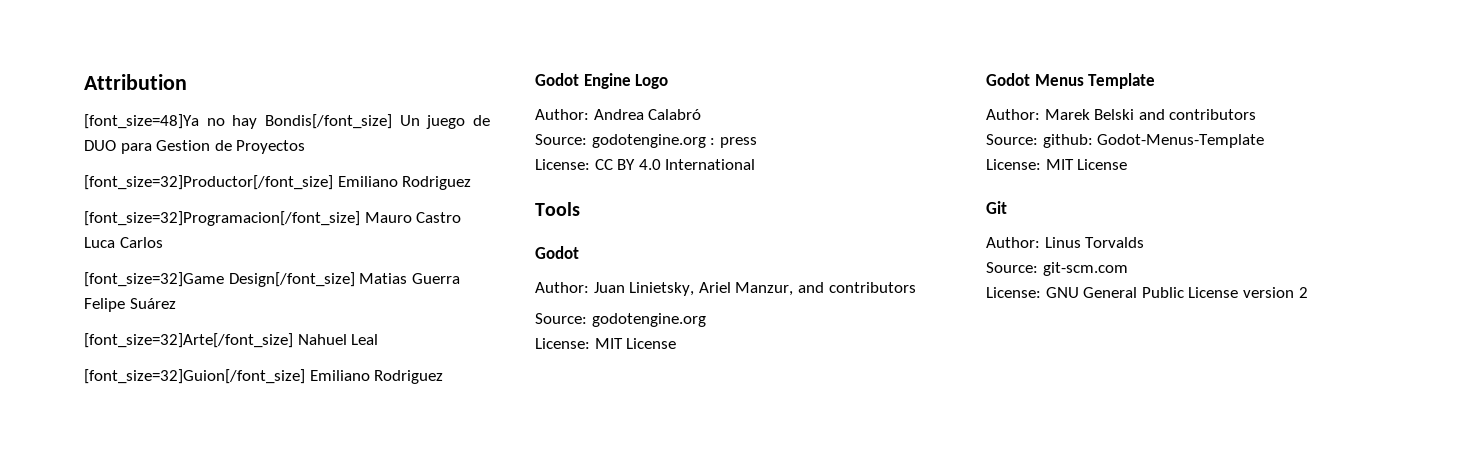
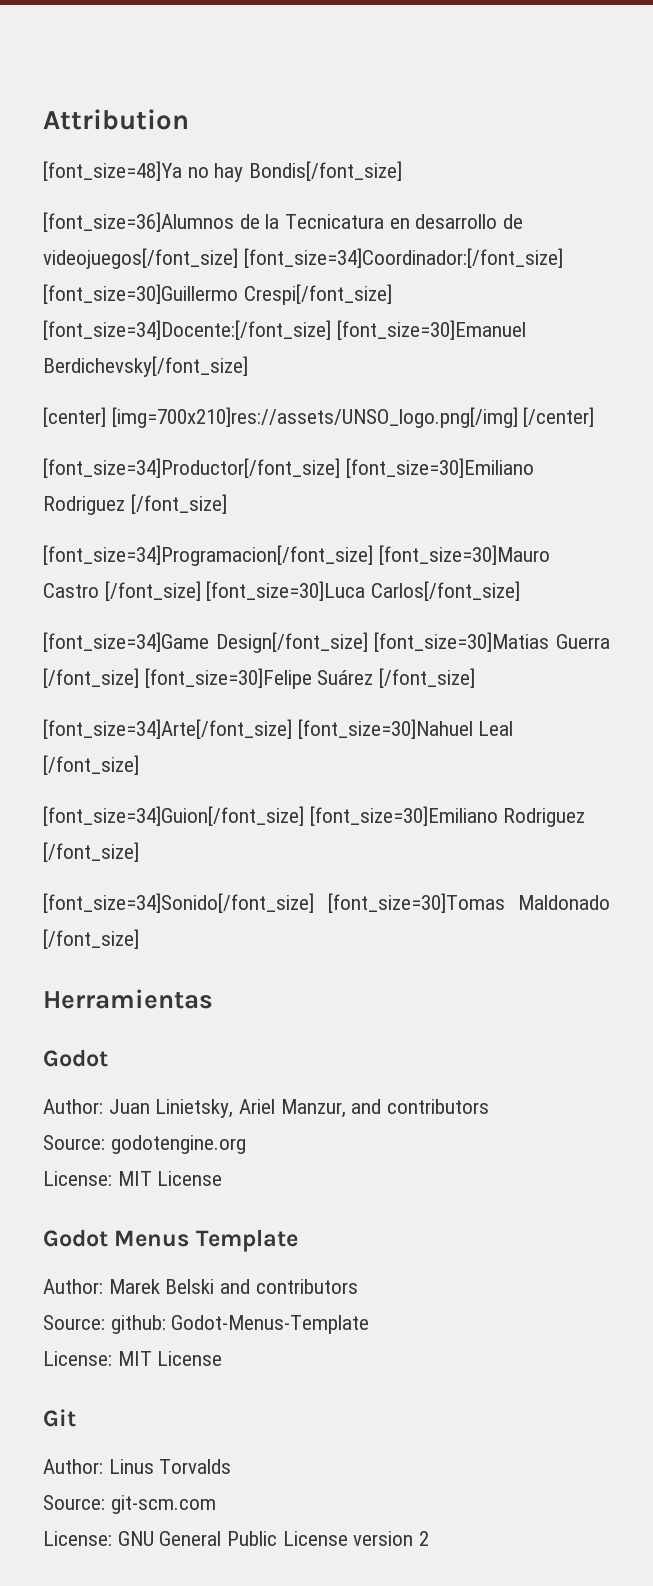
- [font_size=48]Ya no hay Bondis[/font_size] Un juego de DUO para Gestion de Proyectos
- [font_size=32]Productor[/font_size] Emiliano Rodriguez
- [font_size=32]Programacion[/font_size] Mauro Castro Luca Carlos
- [font_size=32]Game Design[/font_size] Matias Guerra Felipe Suárez
- [font_size=32]Arte[/font_size] Nahuel Leal
- [font_size=32]Guion[/font_size] Emiliano Rodriguez
- Godot Engine Logo
- Author: Andrea Calabró
- Source: godotengine.org : press
- License: CC BY 4.0 International
- Tools
+ [font_size=48]Ya no hay Bondis[/font_size]
+ [font_size=36]Alumnos de la Tecnicatura en desarrollo de videojuegos[/font_size] [font_size=34]Coordinador:[/font_size] [font_size=30]Guillermo Crespi[/font_size] [font_size=34]Docente:[/font_size] [font_size=30]Emanuel Berdichevsky[/font_size]
+ [center] [img=700x210]res://assets/UNSO_logo.png[/img] [/center]
+ [font_size=34]Productor[/font_size] [font_size=30]Emiliano Rodriguez [/font_size]
+ [font_size=34]Programacion[/font_size] [font_size=30]Mauro Castro [/font_size] [font_size=30]Luca Carlos[/font_size]
+ [font_size=34]Game Design[/font_size] [font_size=30]Matias Guerra [/font_size] [font_size=30]Felipe Suárez [/font_size]
+ [font_size=34]Arte[/font_size] [font_size=30]Nahuel Leal [/font_size]
+ [font_size=34]Guion[/font_size] [font_size=30]Emiliano Rodriguez [/font_size]
+ [font_size=34]Sonido[/font_size] [font_size=30]Tomas Maldonado [/font_size]
+ Herramientas

